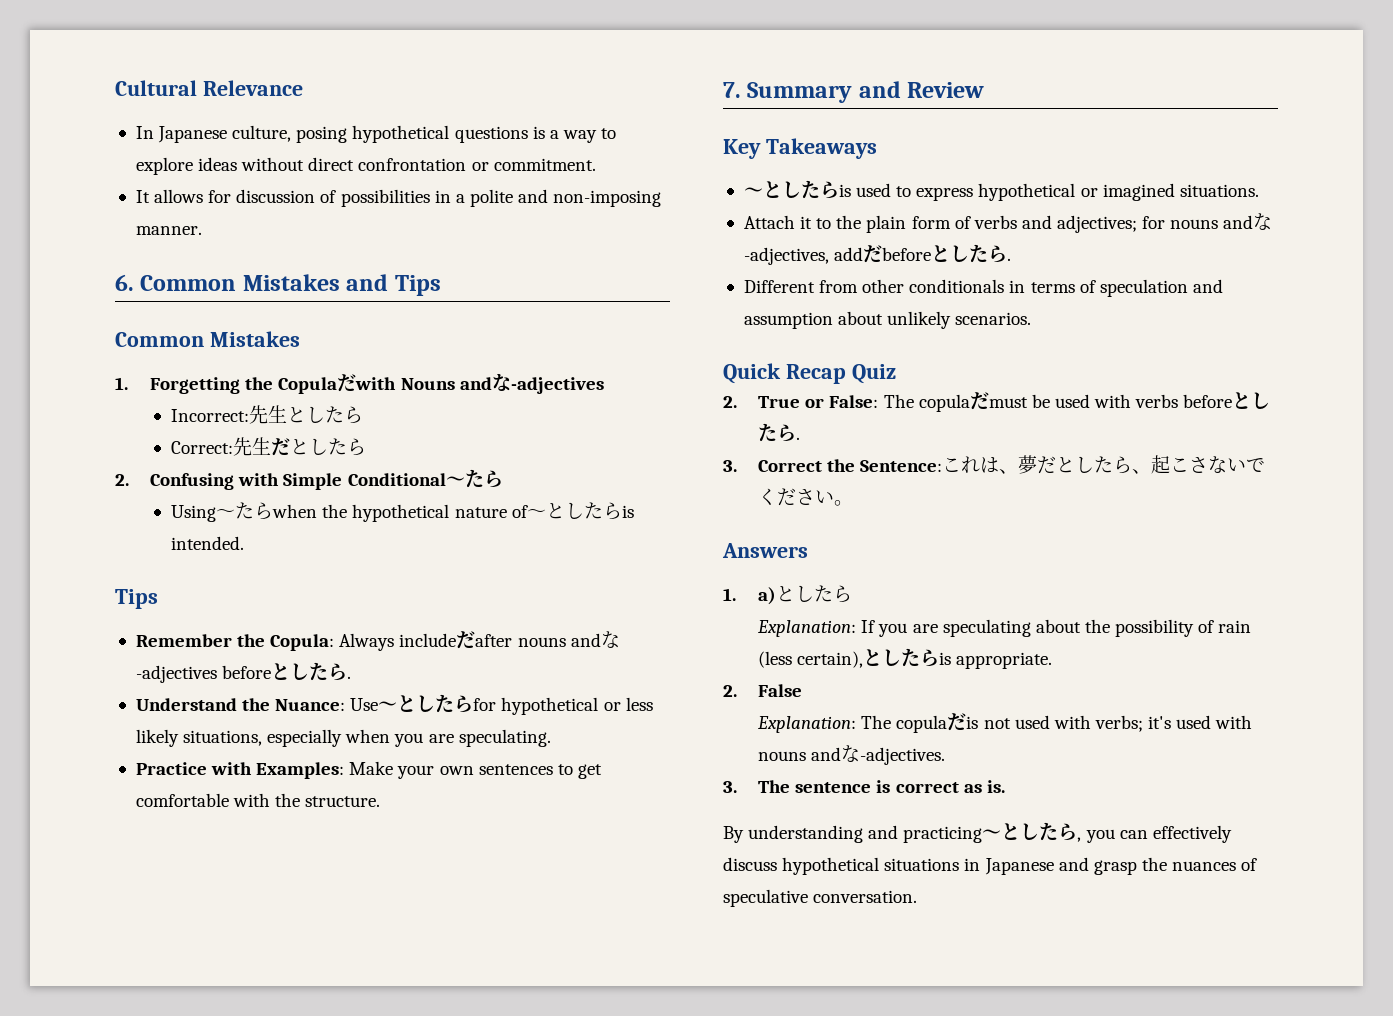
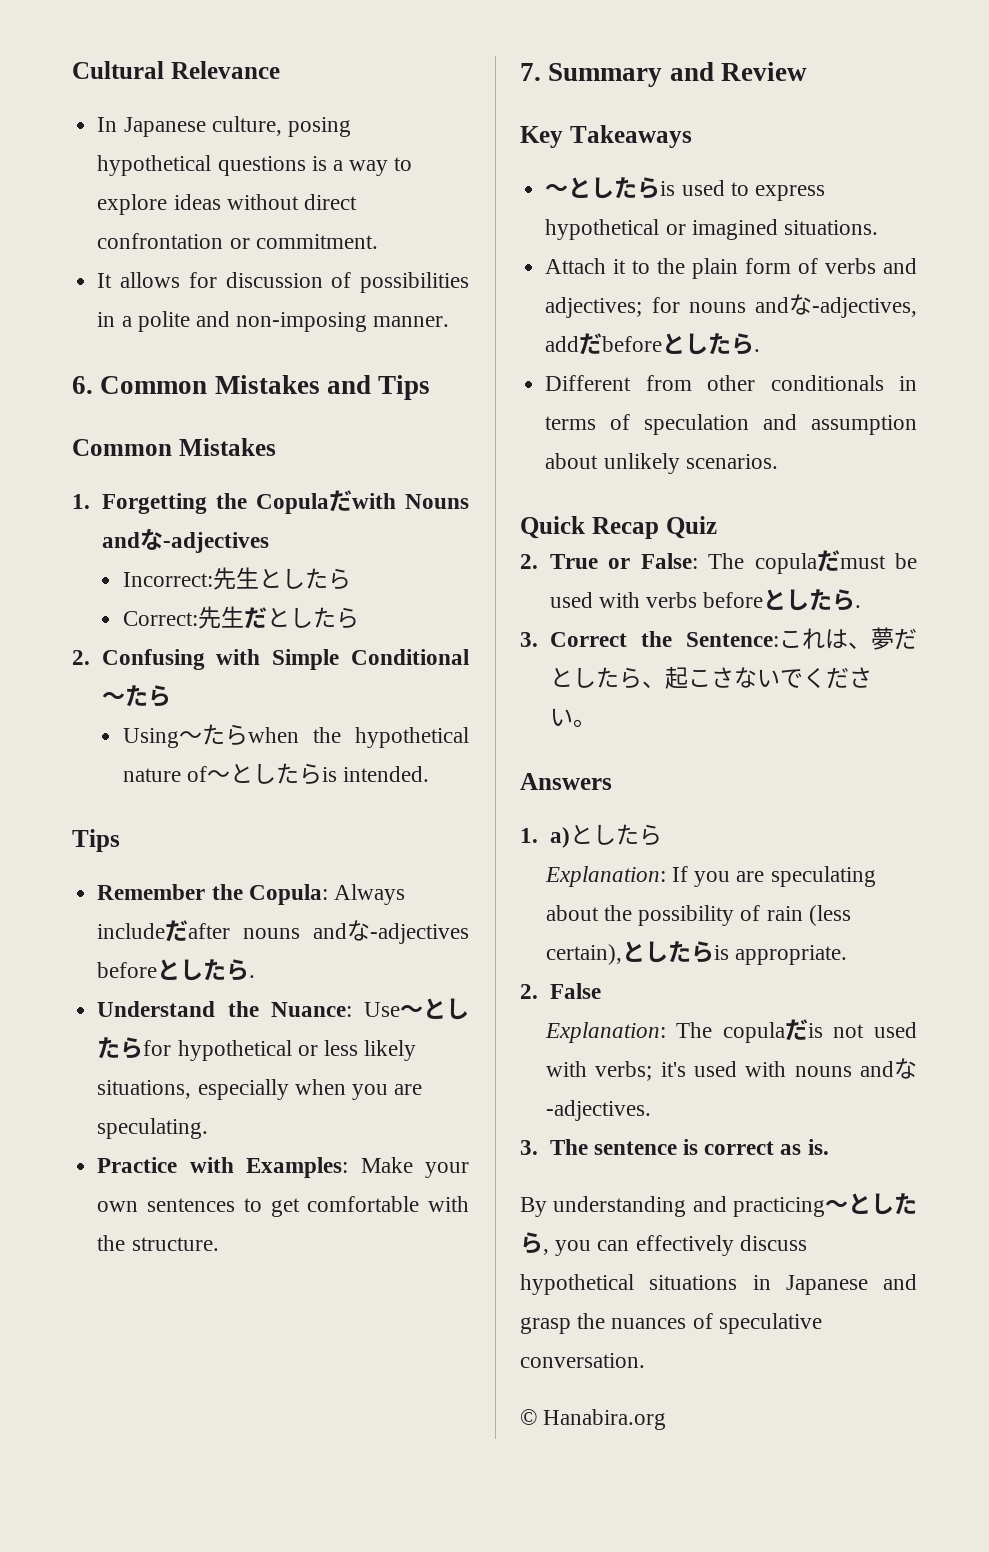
+ © Hanabira.org

